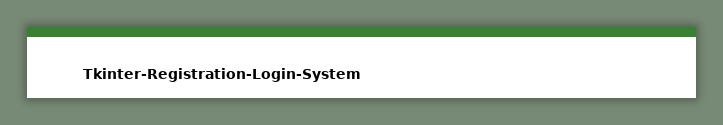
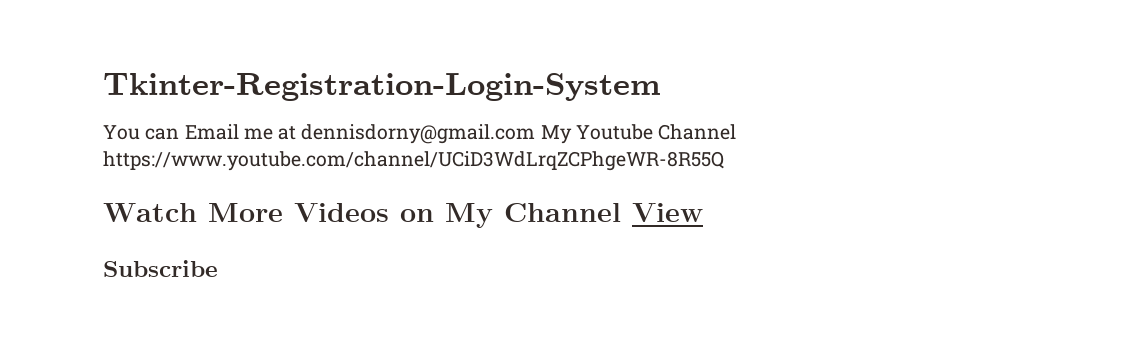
+ You can Email me at dennisdorny@gmail.com My Youtube Channel https://www.youtube.com/channel/UCiD3WdLrqZCPhgeWR-8R55Q
+ Watch More Videos on My Channel View
+ Subscribe

